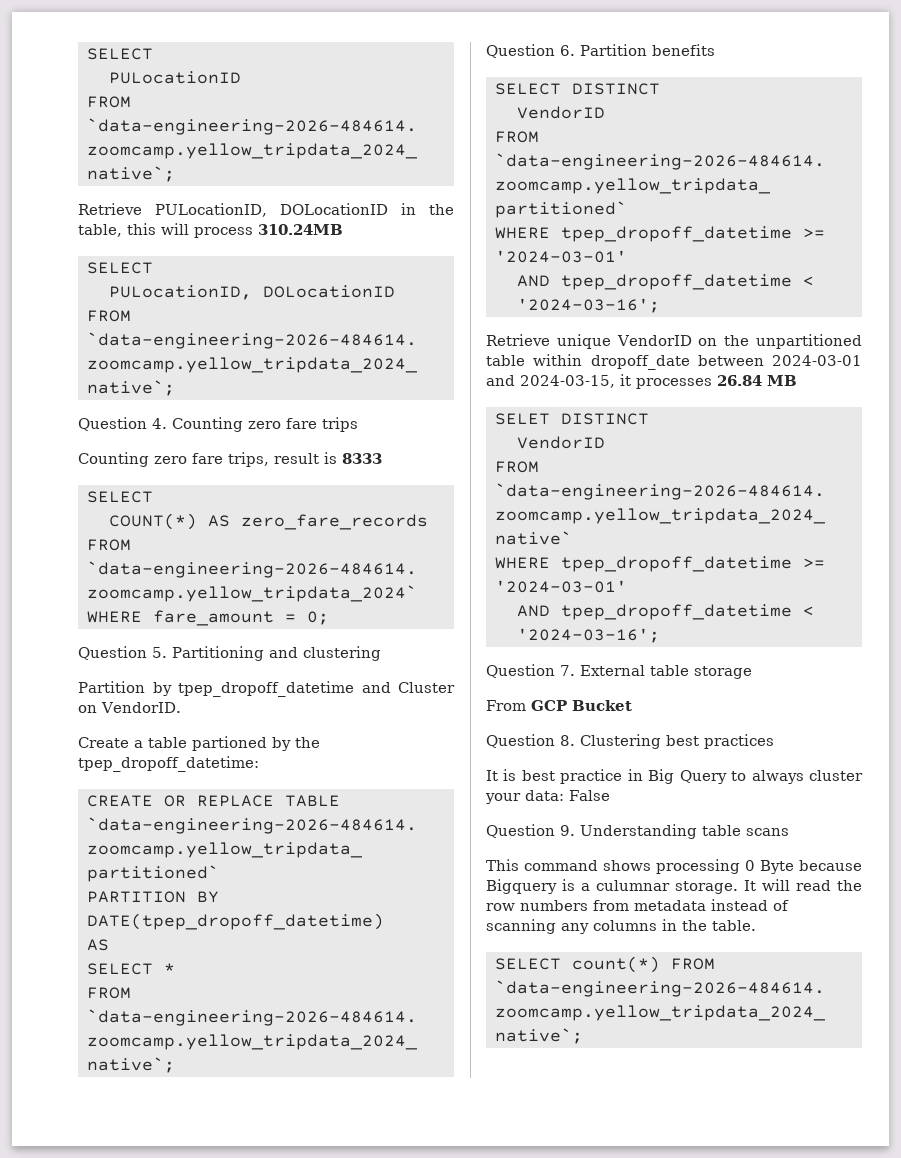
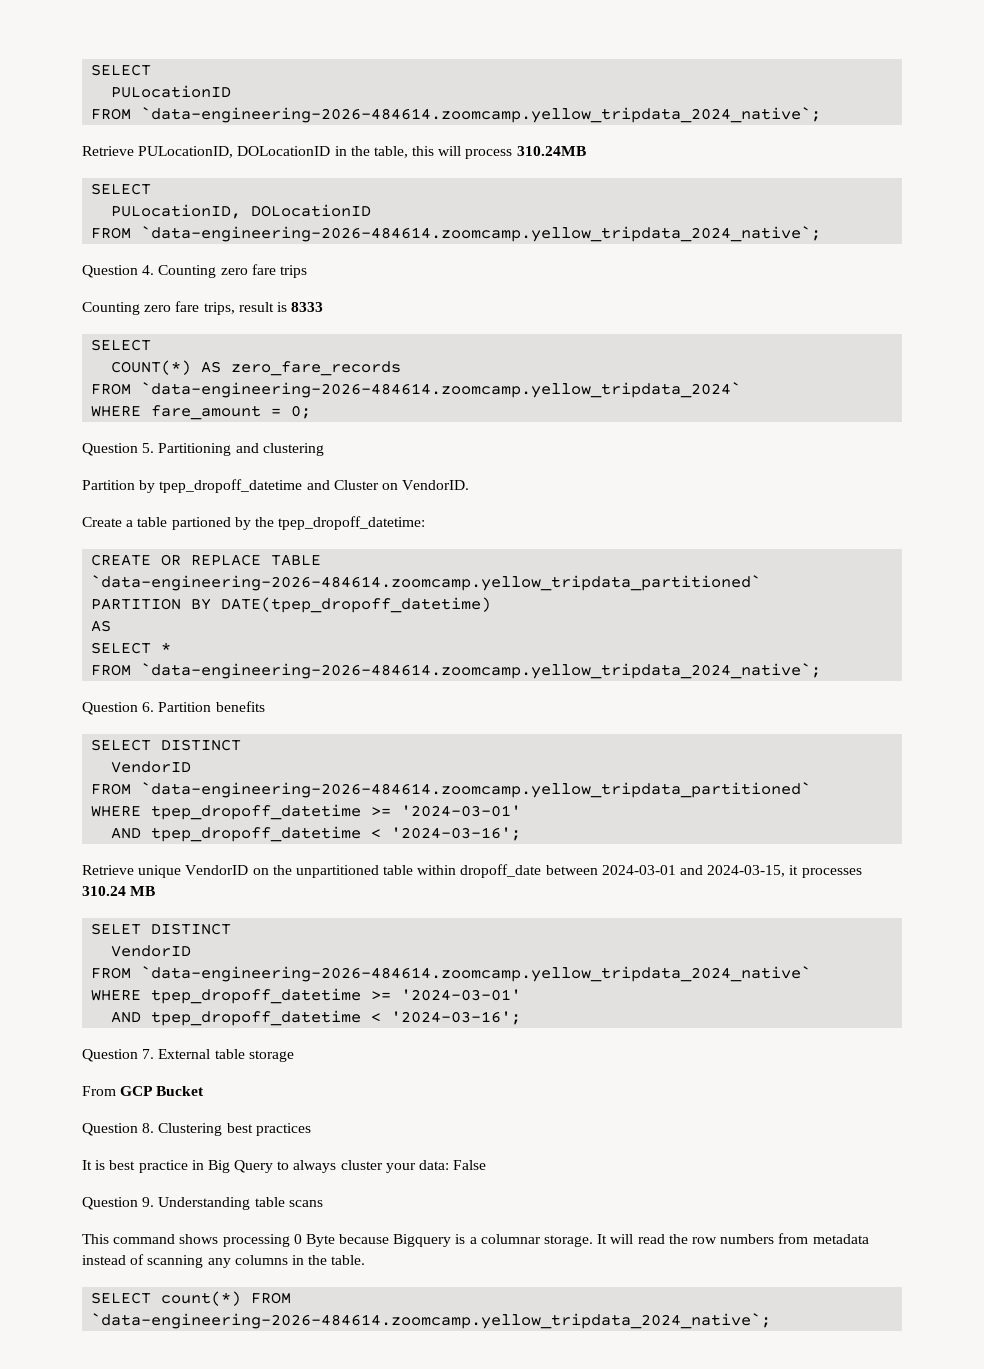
- Retrieve unique VendorID on the unpartitioned table within dropoff_date between 2024-03-01 and 2024-03-15, it processes 26.84 MB
+ Retrieve unique VendorID on the unpartitioned table within dropoff_date between 2024-03-01 and 2024-03-15, it processes 310.24 MB
- This command shows processing 0 Byte because Bigquery is a culumnar storage.
+ This command shows processing 0 Byte because Bigquery is a columnar storage.

